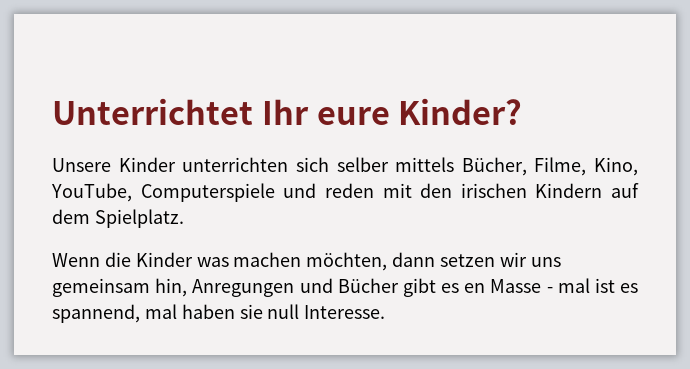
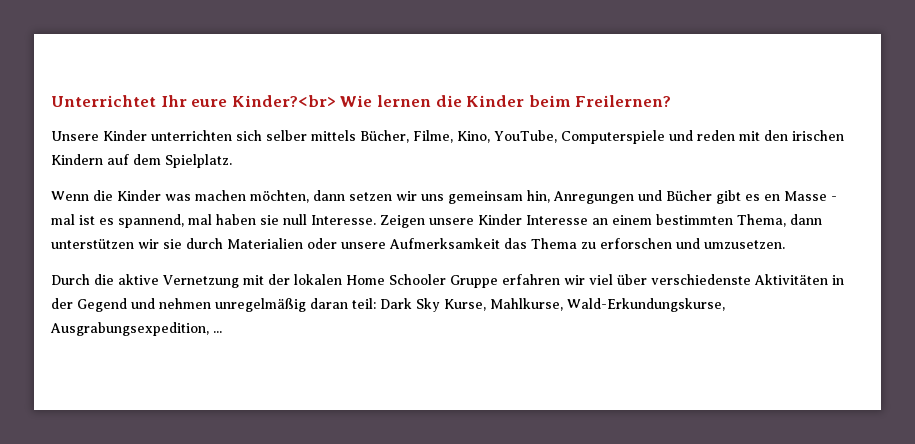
- Unterrichtet Ihr eure Kinder?
+ Unterrichtet Ihr eure Kinder?<br> Wie lernen die Kinder beim Freilernen?
+ Zeigen unsere Kinder Interesse an einem bestimmten Thema, dann unterstützen wir sie durch Materialien oder unsere Aufmerksamkeit das Thema zu erforschen und umzusetzen.
+ Durch die aktive Vernetzung mit der lokalen Home Schooler Gruppe erfahren wir viel über verschiedenste Aktivitäten in der Gegend und nehmen unregelmäßig daran teil: Dark Sky Kurse, Mahlkurse, Wald-Erkundungskurse, Ausgrabungsexpedition, ...

